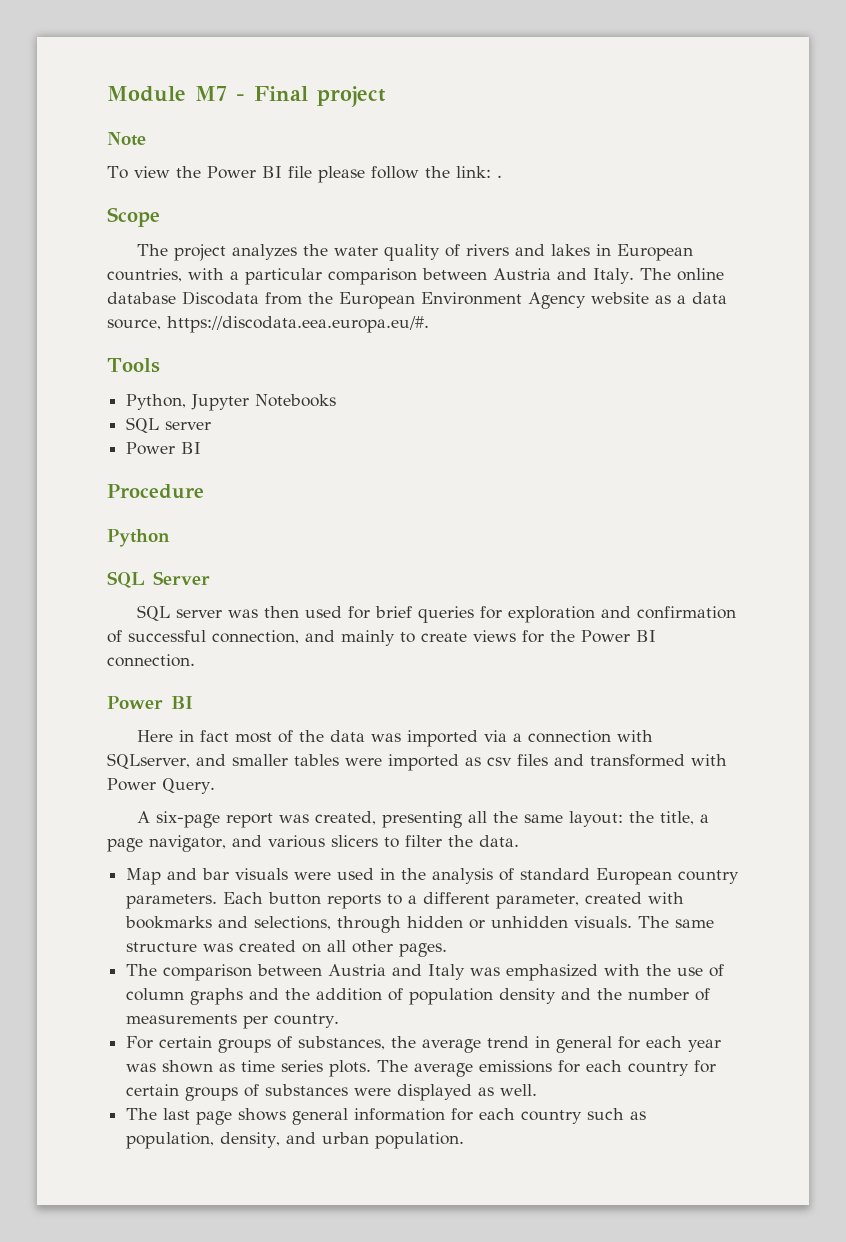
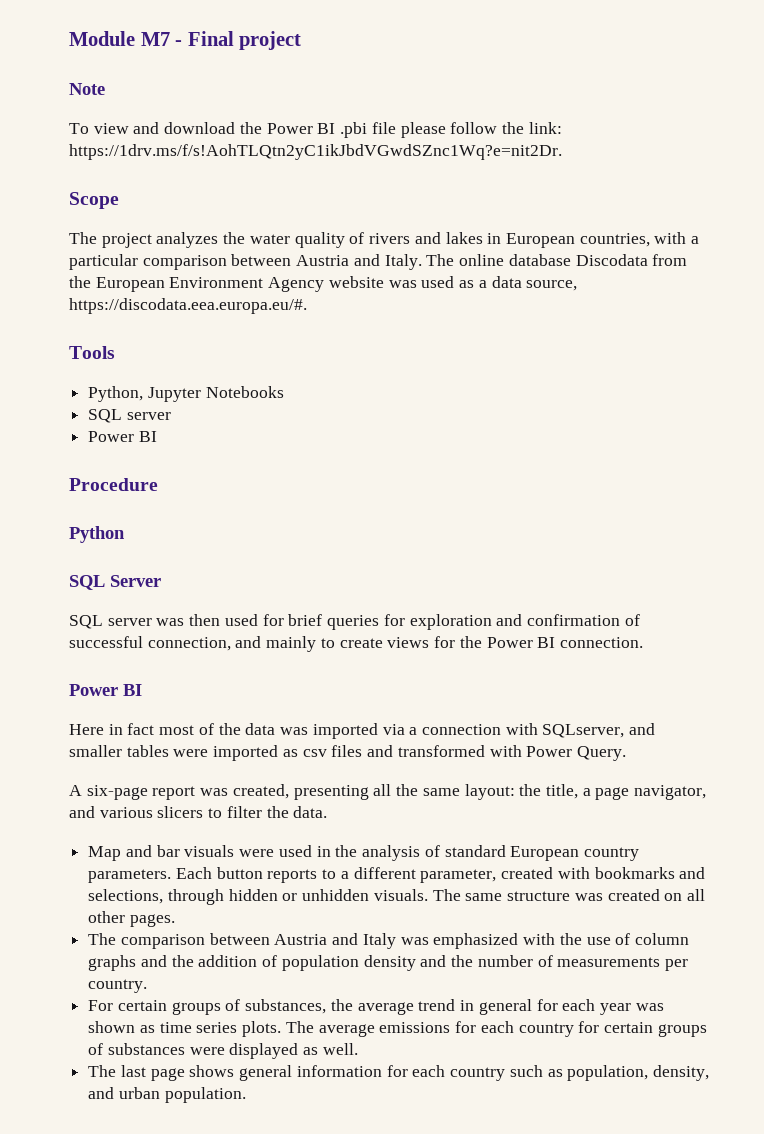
- To view the Power BI file please follow the link: .
+ To view and download the Power BI .pbi file please follow the link: https://1drv.ms/f/s!AohTLQtn2yC1ikJbdVGwdSZnc1Wq?e=nit2Dr.
- The online database Discodata from the European Environment Agency website as a data source, https://discodata.eea.europa.eu/#.
+ The online database Discodata from the European Environment Agency website was used as a data source, https://discodata.eea.europa.eu/#.

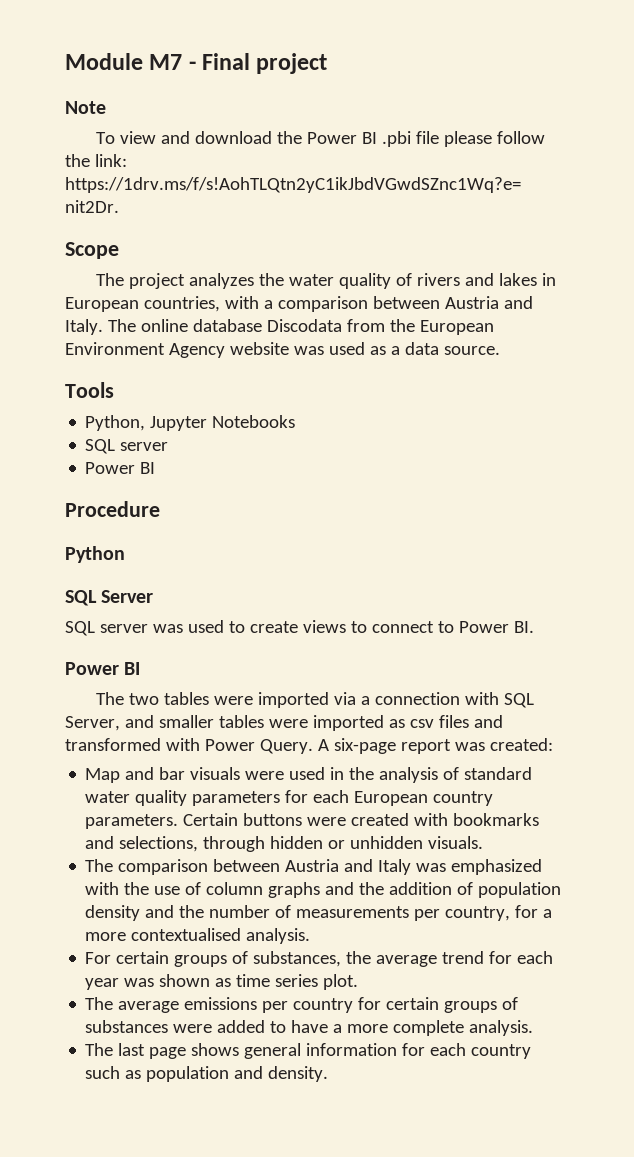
- The project analyzes the water quality of rivers and lakes in European countries, with a particular comparison between Austria and Italy.
+ The project analyzes the water quality of rivers and lakes in European countries, with a comparison between Austria and Italy.
- The online database Discodata from the European Environment Agency website was used as a data source, https://discodata.eea.europa.eu/#.
+ The online database Discodata from the European Environment Agency website was used as a data source.
- SQL server was then used for brief queries for exploration and confirmation of successful connection, and mainly to create views for the Power BI connection.
+ SQL server was used to create views to connect to Power BI.
  Power BI
- Here in fact most of the data was imported via a connection with SQLserver, and smaller tables were imported as csv files and transformed with Power Query.
- A six-page report was created, presenting all the same layout: the title, a page navigator, and various slicers to filter the data.
+ The two tables were imported via a connection with SQL Server, and smaller tables were imported as csv files and transformed with Power Query. A six-page report was created:
- Map and bar visuals were used in the analysis of standard European country parameters. Each button reports to a different parameter, created with bookmarks and selections, through hidden or unhidden visuals. The same structure was created on all other pages.
+ Map and bar visuals were used in the analysis of standard water quality parameters for each European country parameters. Certain buttons were created with bookmarks and selections, through hidden or unhidden visuals.
- The comparison between Austria and Italy was emphasized with the use of column graphs and the addition of population density and the number of measurements per country.
+ The comparison between Austria and Italy was emphasized with the use of column graphs and the addition of population density and the number of measurements per country, for a more contextualised analysis.
- For certain groups of substances, the average trend in general for each year was shown as time series plots. The average emissions for each country for certain groups of substances were displayed as well.
+ For certain groups of substances, the average trend for each year was shown as time series plot.
+ The average emissions per country for certain groups of substances were added to have a more complete analysis.
- The last page shows general information for each country such as population, density, and urban population.
+ The last page shows general information for each country such as population and density.

